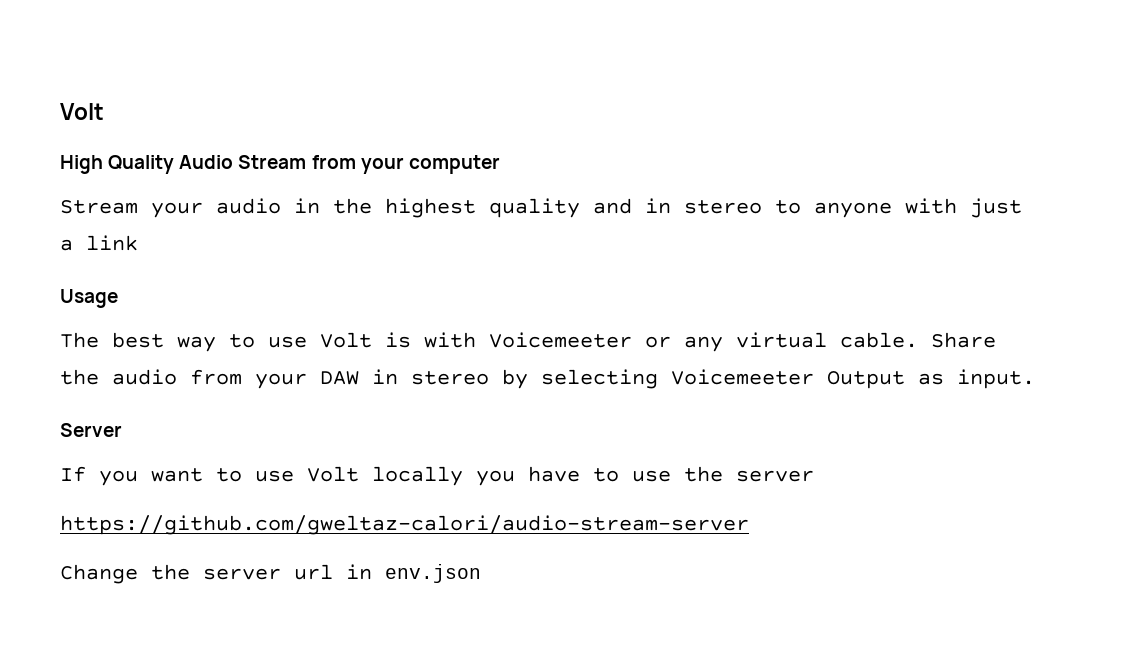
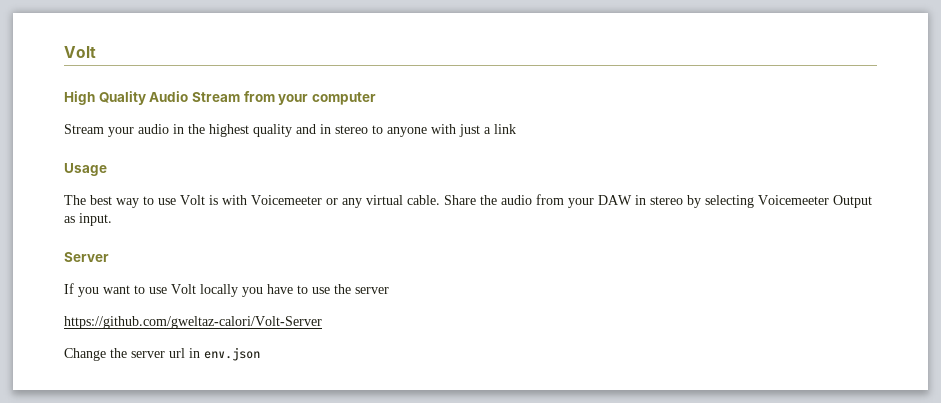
- https://github.com/gweltaz-calori/audio-stream-server
+ https://github.com/gweltaz-calori/Volt-Server

